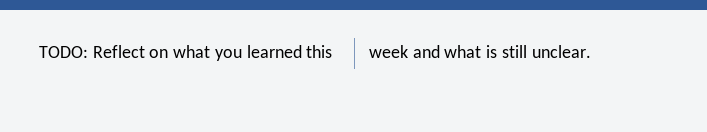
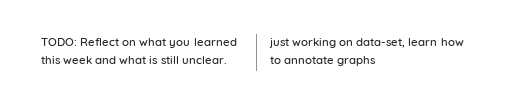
- TODO: Reflect on what you learned this week and what is still unclear.
+ TODO: Reflect on what you learned this week and what is still unclear. just working on data-set, learn how to annotate graphs

